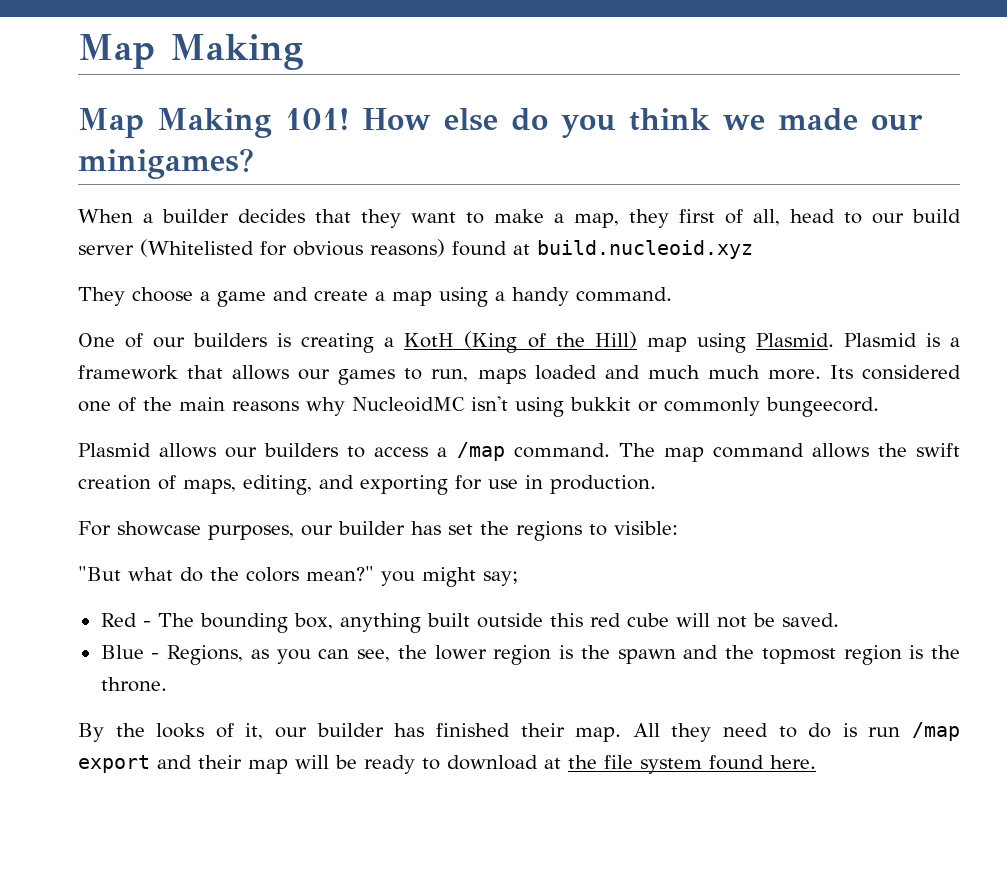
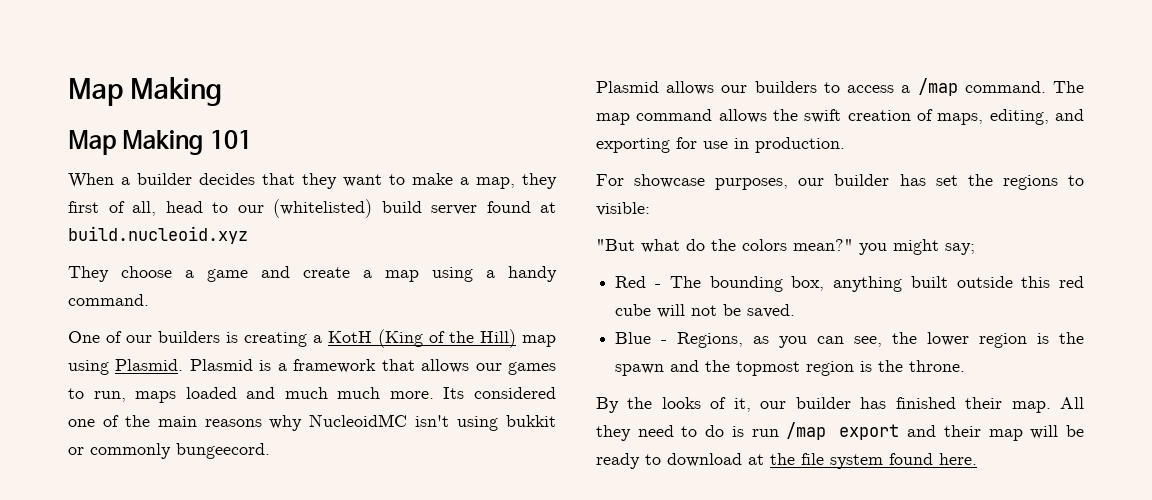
- Map Making 101! How else do you think we made our minigames?
+ Map Making 101
- When a builder decides that they want to make a map, they first of all, head to our build server (Whitelisted for obvious reasons) found at build.nucleoid.xyz
+ When a builder decides that they want to make a map, they first of all, head to our (whitelisted) build server found at build.nucleoid.xyz

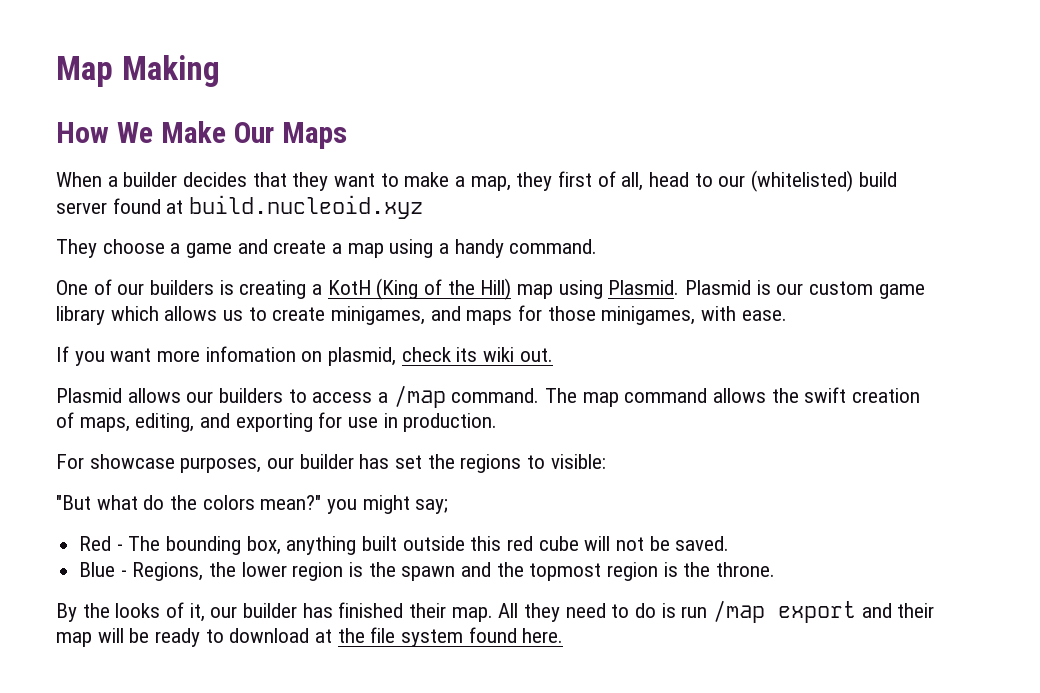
- Map Making 101
+ How We Make Our Maps
- Plasmid is a framework that allows our games to run, maps loaded and much much more. Its considered one of the main reasons why NucleoidMC isn't using bukkit or commonly bungeecord.
+ Plasmid is our custom game library which allows us to create minigames, and maps for those minigames, with ease.
+ If you want more infomation on plasmid, check its wiki out.
- Blue - Regions, as you can see, the lower region is the spawn and the topmost region is the throne.
+ Blue - Regions, the lower region is the spawn and the topmost region is the throne.

